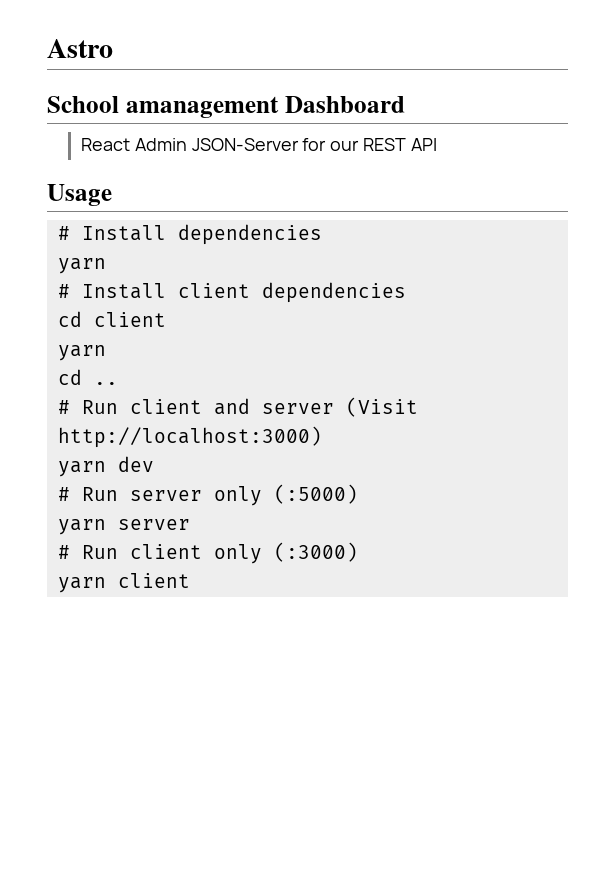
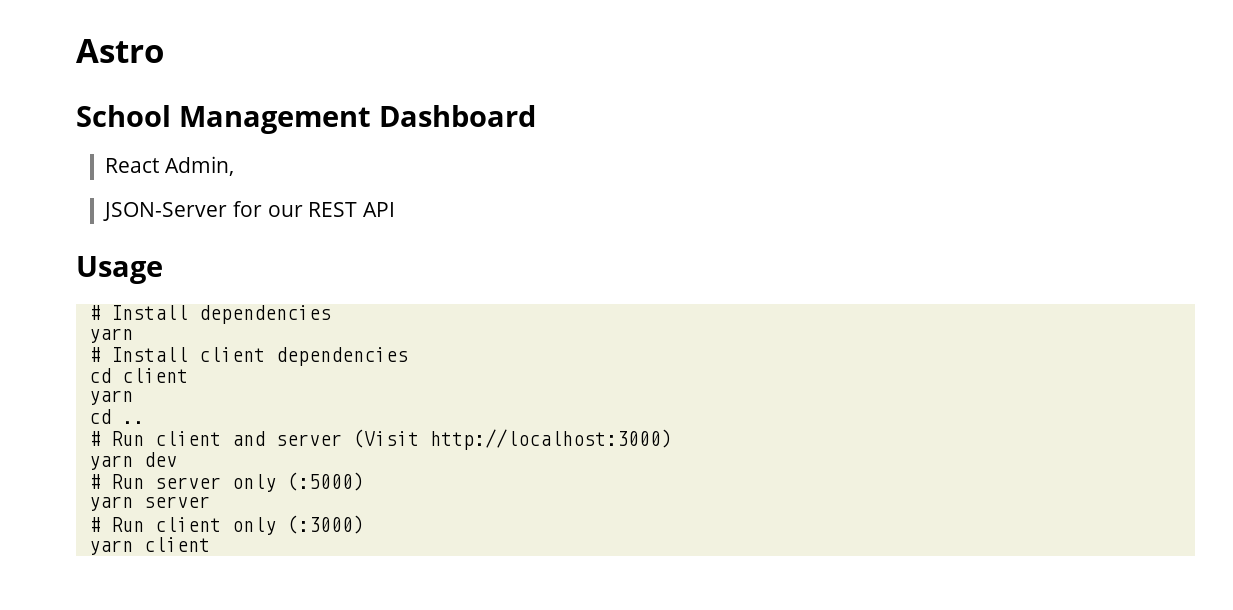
- School amanagement Dashboard
+ School Management Dashboard
- React Admin JSON-Server for our REST API
+ React Admin,
+ JSON-Server for our REST API

